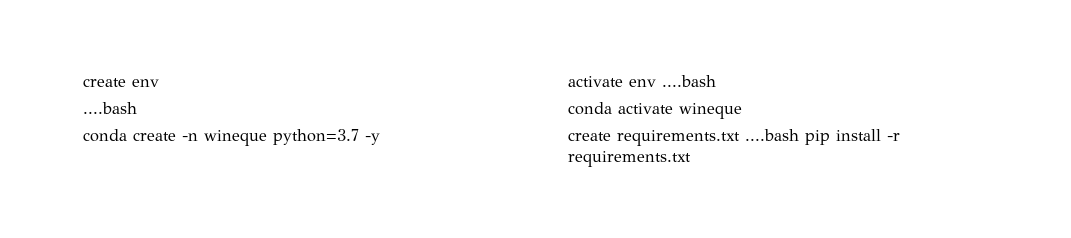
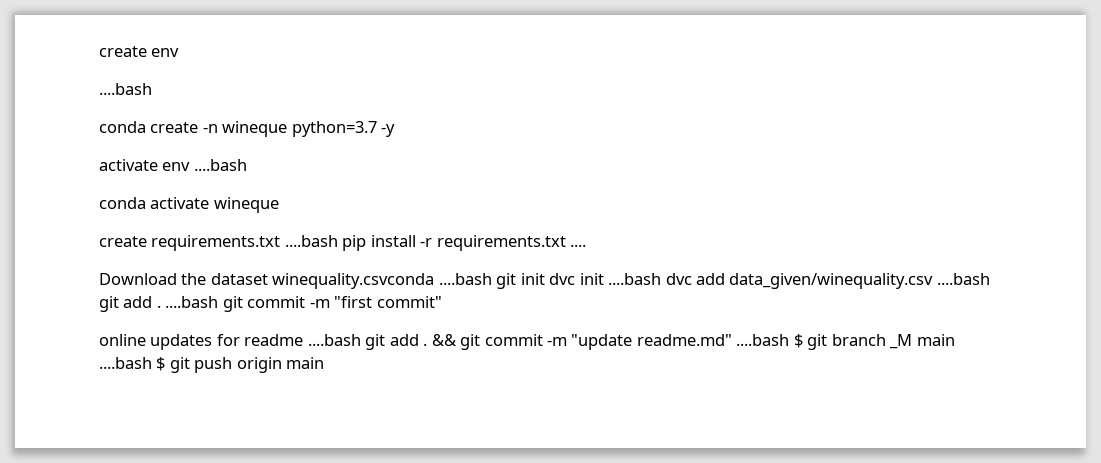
- create requirements.txt ....bash pip install -r requirements.txt
+ create requirements.txt ....bash pip install -r requirements.txt ....
+ Download the dataset winequality.csvconda ....bash git init dvc init ....bash dvc add data_given/winequality.csv ....bash git add . ....bash git commit -m "first commit"
+ online updates for readme ....bash git add . && git commit -m "update readme.md" ....bash $ git branch _M main ....bash $ git push origin main

